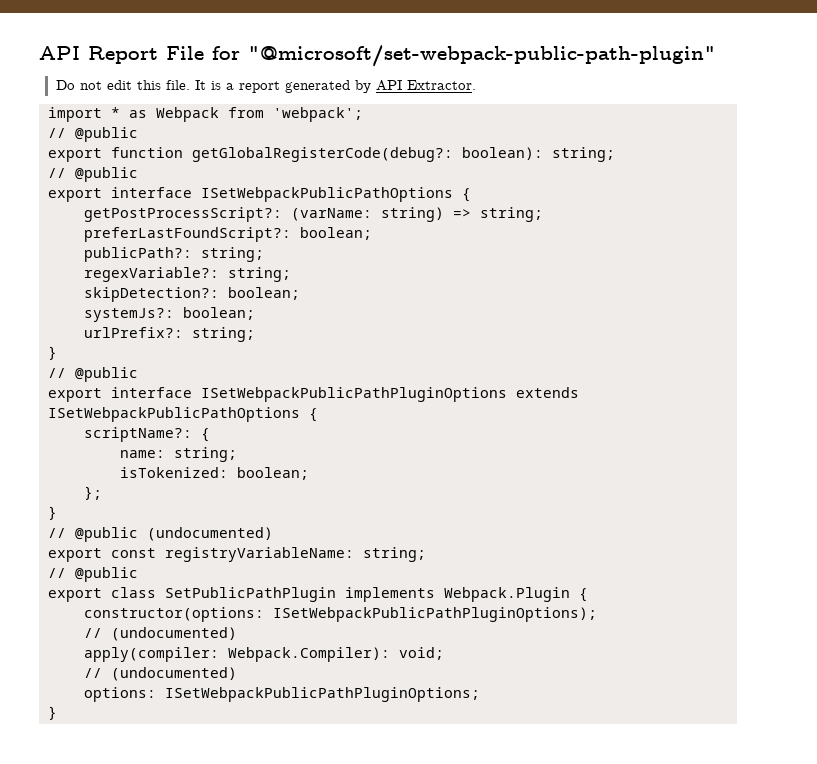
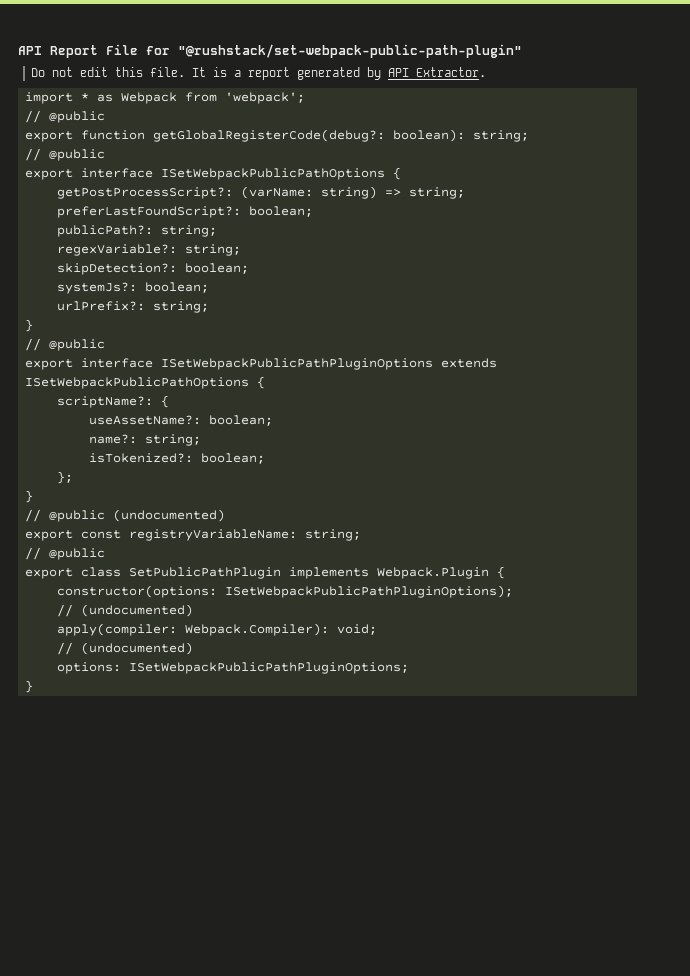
- API Report File for "@microsoft/set-webpack-public-path-plugin"
+ API Report File for "@rushstack/set-webpack-public-path-plugin"
- name: string;
- isTokenized: boolean;
+ useAssetName?: boolean;
+ name?: string;
+ isTokenized?: boolean;

